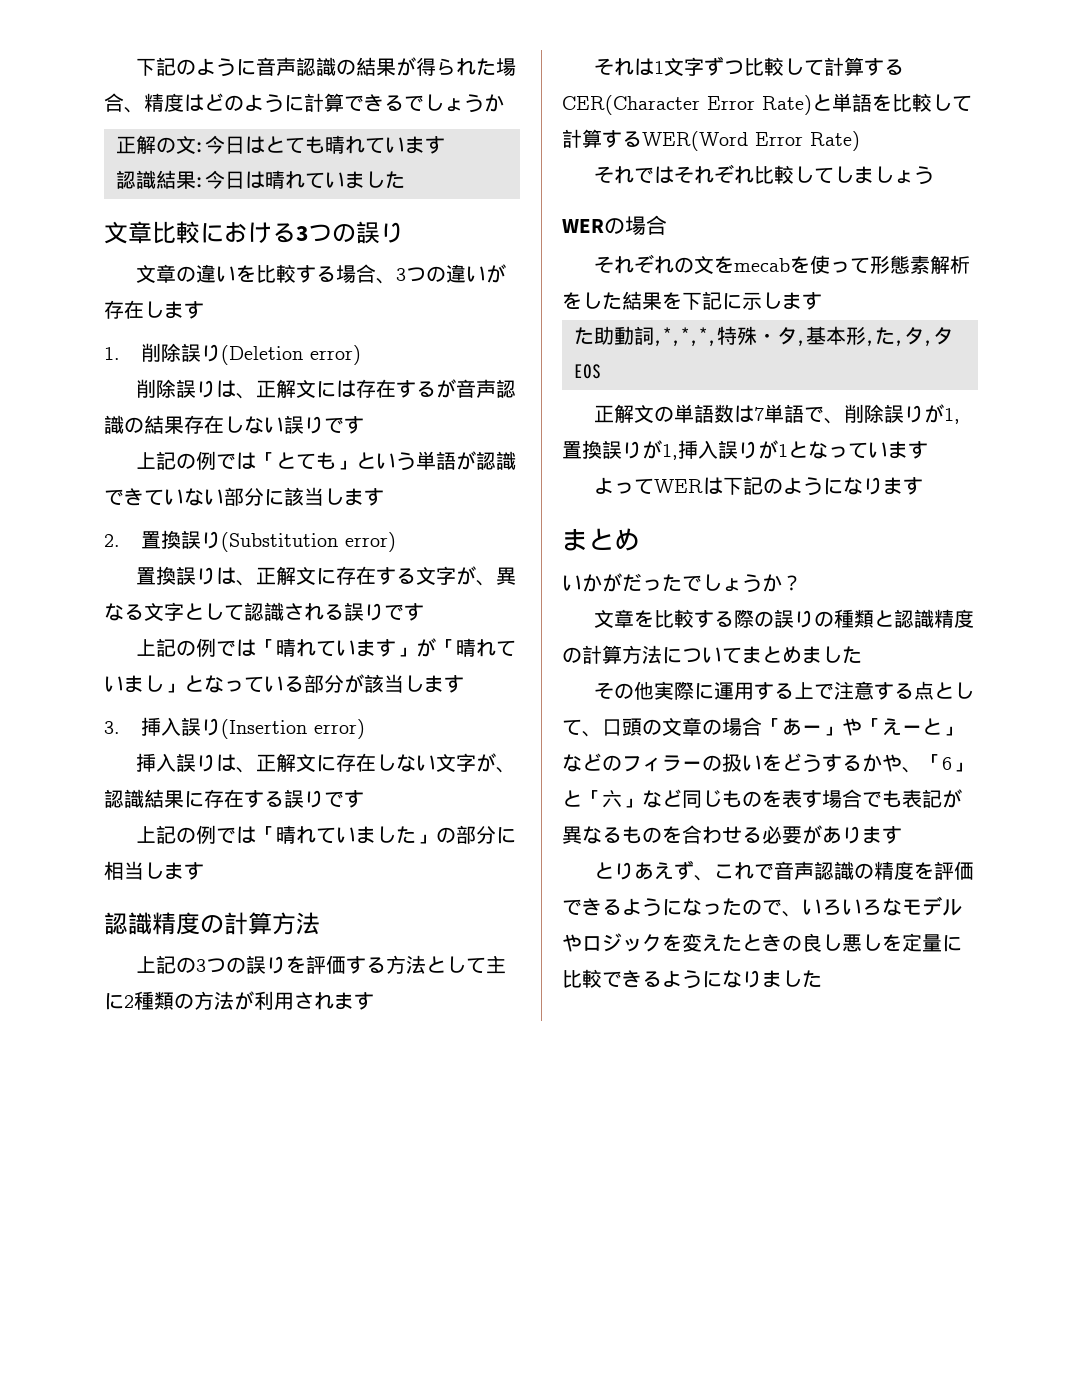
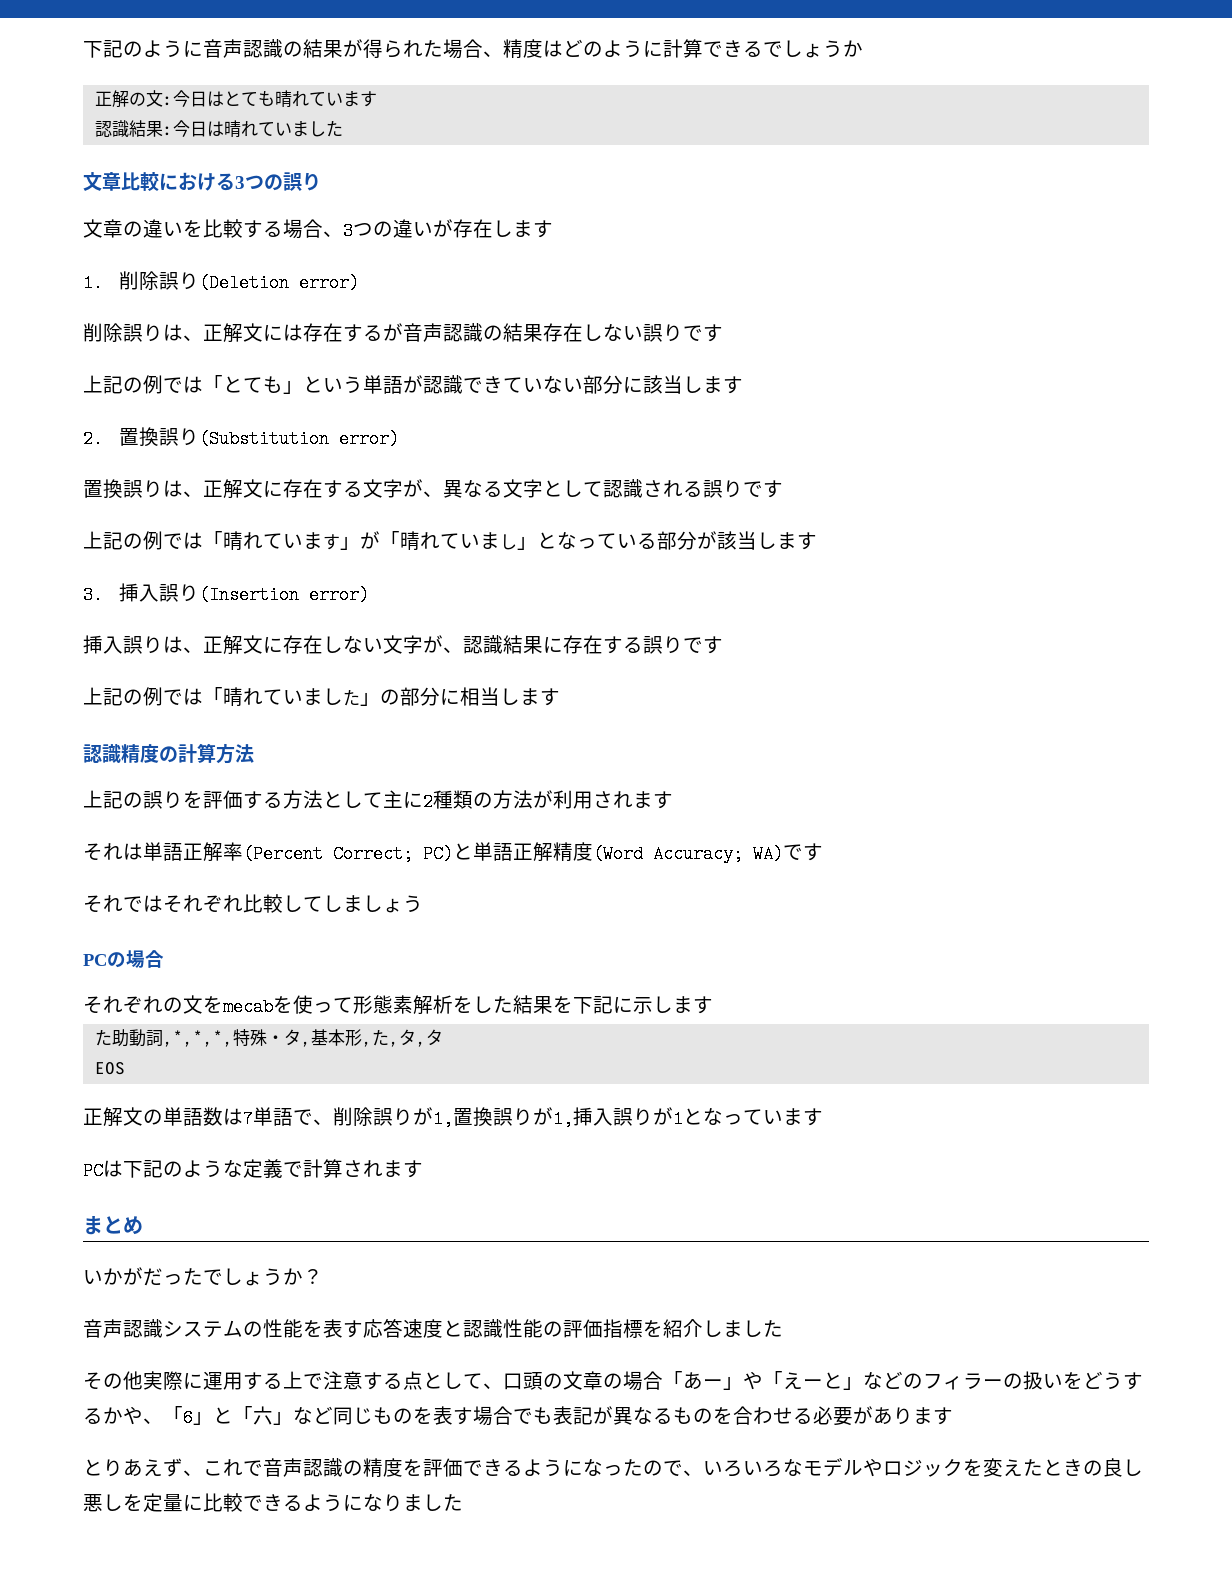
- 上記の3つの誤りを評価する方法として主に2種類の方法が利用されます
+ 上記の誤りを評価する方法として主に2種類の方法が利用されます
- それは1文字ずつ比較して計算するCER(Character Error Rate)と単語を比較して計算するWER(Word Error Rate)
+ それは単語正解率(Percent Correct; PC)と単語正解精度(Word Accuracy; WA)です
- WERの場合
+ PCの場合
- よってWERは下記のようになります
+ PCは下記のような定義で計算されます
- 文章を比較する際の誤りの種類と認識精度の計算方法についてまとめました
+ 音声認識システムの性能を表す応答速度と認識性能の評価指標を紹介しました

